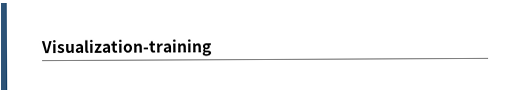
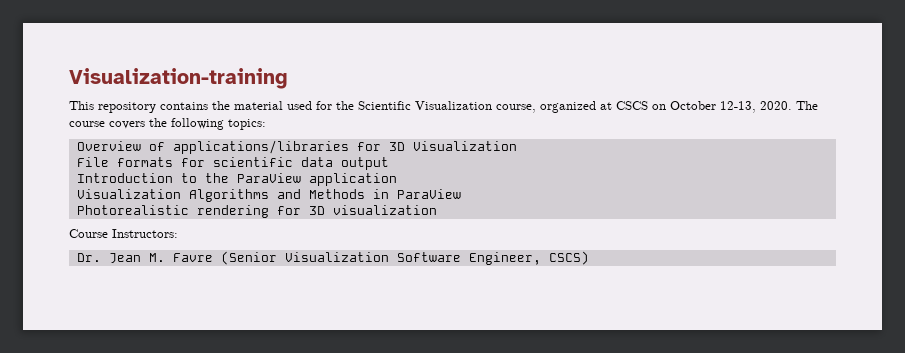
+ This repository contains the material used for the Scientific Visualization course, organized at CSCS on October 12-13, 2020. The course covers the following topics:
+ Overview of applications/libraries for 3D Visualization
+ File formats for scientific data output
+ Introduction to the ParaView application
+ Visualization Algorithms and Methods in ParaView
+ Photorealistic rendering for 3D visualization
+ Course Instructors:
+ Dr. Jean M. Favre (Senior Visualization Software Engineer, CSCS)

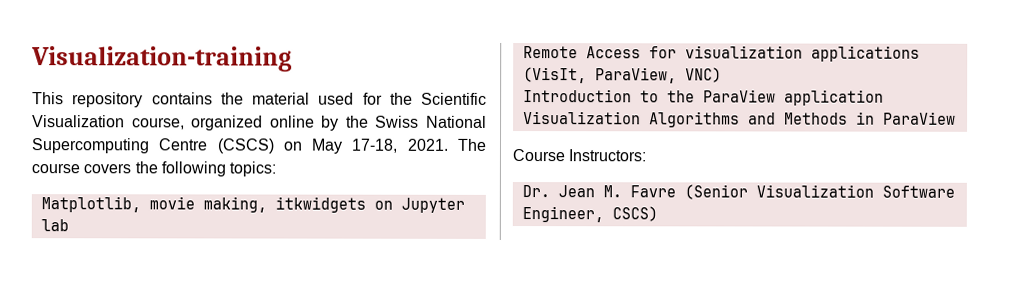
- This repository contains the material used for the Scientific Visualization course, organized at CSCS on October 12-13, 2020.
+ This repository contains the material used for the Scientific Visualization course, organized online by the Swiss National Supercomputing Centre (CSCS) on May 17-18, 2021.
- Overview of applications/libraries for 3D Visualization
- File formats for scientific data output
+ Matplotlib, movie making, itkwidgets on Jupyter lab
+ Remote Access for visualization applications (VisIt, ParaView, VNC)
- Photorealistic rendering for 3D visualization

